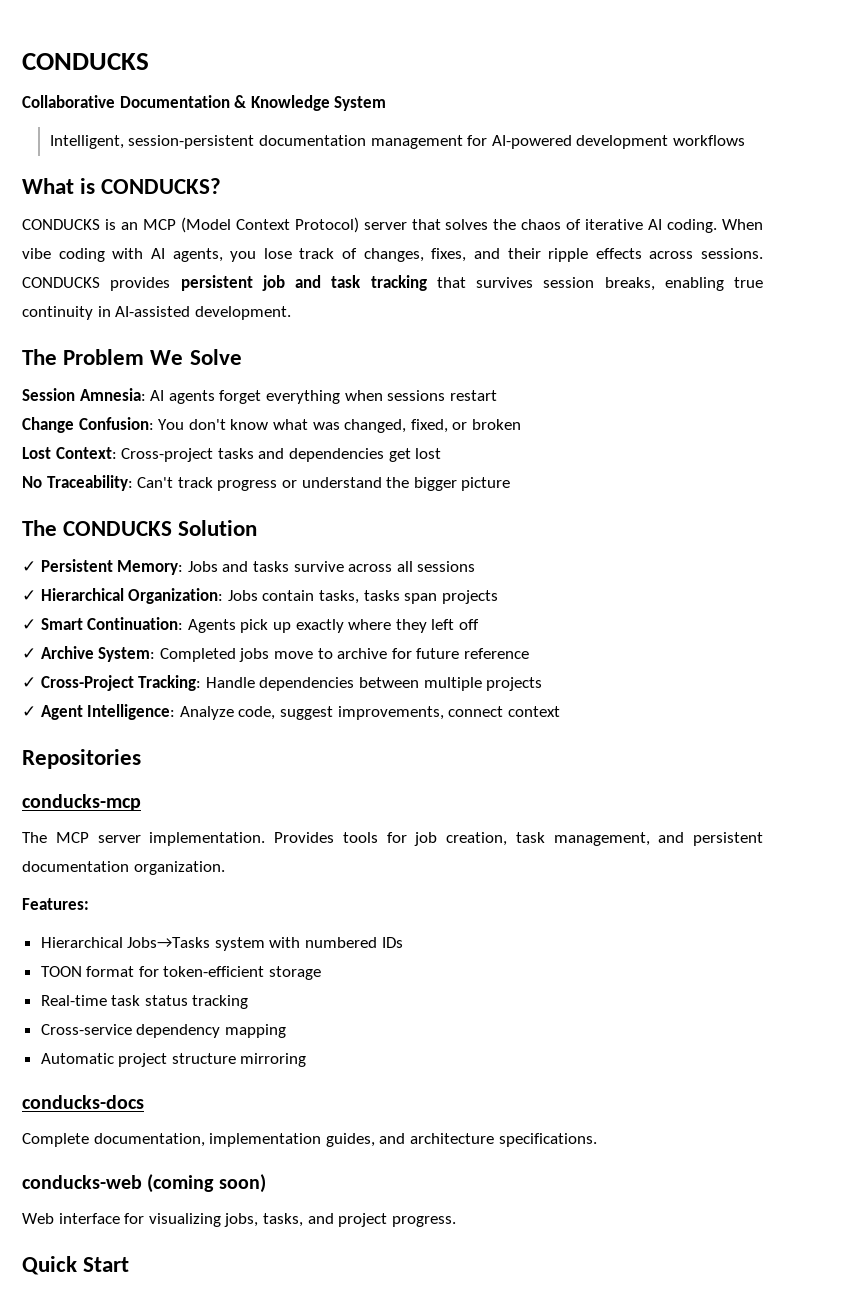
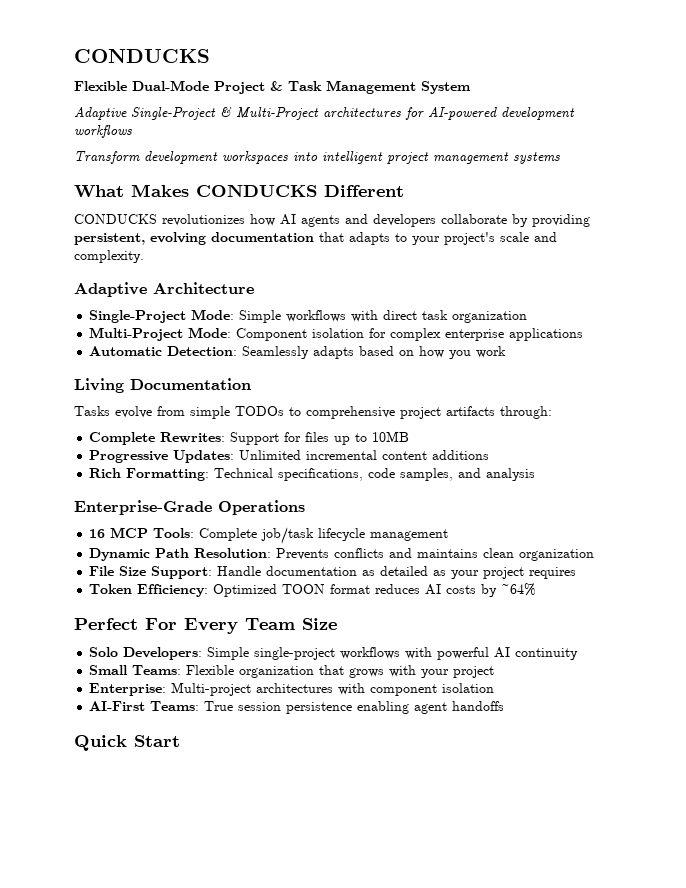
- Collaborative Documentation & Knowledge System
- Intelligent, session-persistent documentation management for AI-powered development workflows
- What is CONDUCKS?
- CONDUCKS is an MCP (Model Context Protocol) server that solves the chaos of iterative AI coding. When vibe coding with AI agents, you lose track of changes, fixes, and their ripple effects across sessions. CONDUCKS provides persistent job and task tracking that survives session breaks, enabling true continuity in AI-assisted development.
- The Problem We Solve
- Session Amnesia: AI agents forget everything when sessions restart
- Change Confusion: You don't know what was changed, fixed, or broken
- Lost Context: Cross-project tasks and dependencies get lost
- No Traceability: Can't track progress or understand the bigger picture
- The CONDUCKS Solution
- ✓ Persistent Memory: Jobs and tasks survive across all sessions
- ✓ Hierarchical Organization: Jobs contain tasks, tasks span projects
- ✓ Smart Continuation: Agents pick up exactly where they left off
- ✓ Archive System: Completed jobs move to archive for future reference
- ✓ Cross-Project Tracking: Handle dependencies between multiple projects
- ✓ Agent Intelligence: Analyze code, suggest improvements, connect context
- Repositories
- conducks-mcp
- The MCP server implementation. Provides tools for job creation, task management, and persistent documentation organization.
- Features:
- Hierarchical Jobs→Tasks system with numbered IDs
- TOON format for token-efficient storage
- Real-time task status tracking
- Cross-service dependency mapping
- Automatic project structure mirroring
- conducks-docs
- Complete documentation, implementation guides, and architecture specifications.
- conducks-web (coming soon)
- Web interface for visualizing jobs, tasks, and project progress.
+ Flexible Dual-Mode Project & Task Management System
+ Adaptive Single-Project & Multi-Project architectures for AI-powered development workflows
+ Transform development workspaces into intelligent project management systems
+ What Makes CONDUCKS Different
+ CONDUCKS revolutionizes how AI agents and developers collaborate by providing persistent, evolving documentation that adapts to your project's scale and complexity.
+ Adaptive Architecture
+ Single-Project Mode: Simple workflows with direct task organization
+ Multi-Project Mode: Component isolation for complex enterprise applications
+ Automatic Detection: Seamlessly adapts based on how you work
+ Living Documentation
+ Tasks evolve from simple TODOs to comprehensive project artifacts through:
+ Complete Rewrites: Support for files up to 10MB
+ Progressive Updates: Unlimited incremental content additions
+ Rich Formatting: Technical specifications, code samples, and analysis
+ Enterprise-Grade Operations
+ 16 MCP Tools: Complete job/task lifecycle management
+ Dynamic Path Resolution: Prevents conflicts and maintains clean organization
+ File Size Support: Handle documentation as detailed as your project requires
+ Token Efficiency: Optimized TOON format reduces AI costs by ~64%
+ Perfect For Every Team Size
+ Solo Developers: Simple single-project workflows with powerful AI continuity
+ Small Teams: Flexible organization that grows with your project
+ Enterprise: Multi-project architectures with component isolation
+ AI-First Teams: True session persistence enabling agent handoffs

